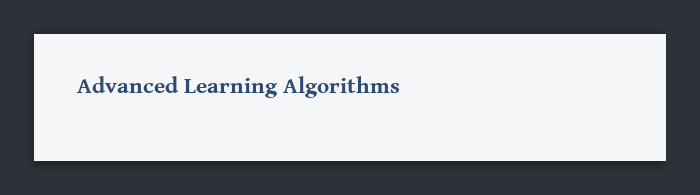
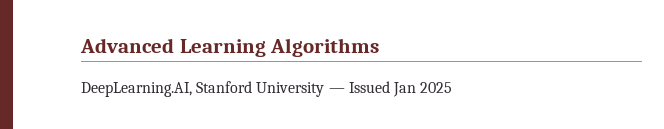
+ DeepLearning.AI, Stanford University — Issued Jan 2025

